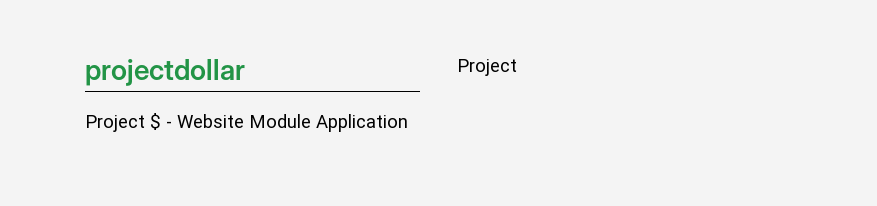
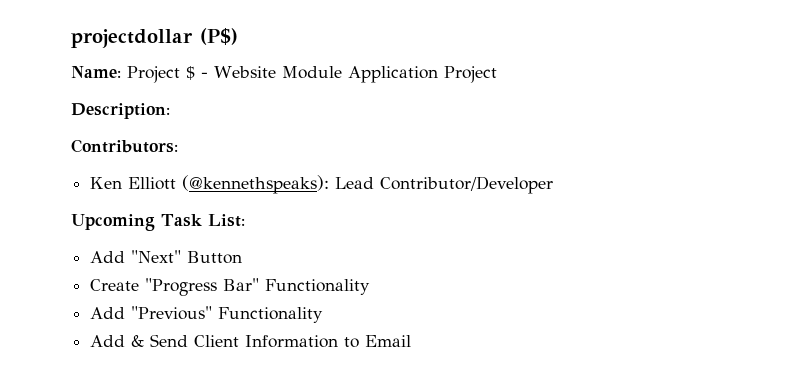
- projectdollar
- Project $ - Website Module Application Project
+ projectdollar (P$)
+ Name: Project $ - Website Module Application Project
+ Description:
+ Contributors:
+ Ken Elliott (@kennethspeaks): Lead Contributor/Developer
+ Upcoming Task List:
+ Add "Next" Button
+ Create "Progress Bar" Functionality
+ Add "Previous" Functionality
+ Add & Send Client Information to Email

